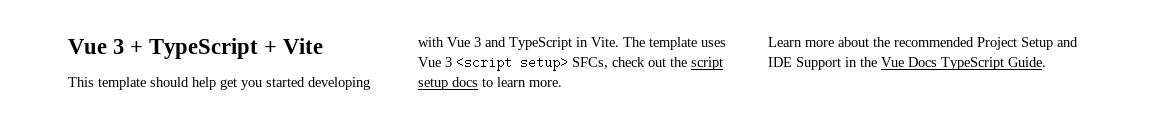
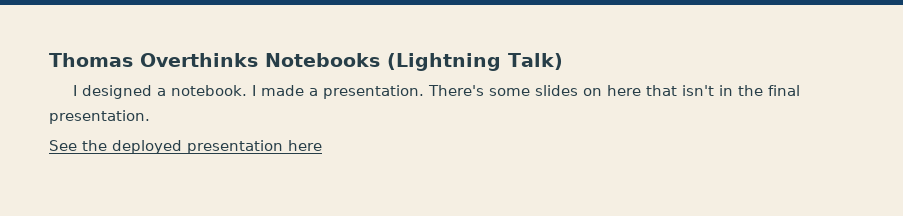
- Vue 3 + TypeScript + Vite
- This template should help get you started developing with Vue 3 and TypeScript in Vite. The template uses Vue 3 <script setup> SFCs, check out the script setup docs to learn more.
- Learn more about the recommended Project Setup and IDE Support in the Vue Docs TypeScript Guide.
+ Thomas Overthinks Notebooks (Lightning Talk)
+ I designed a notebook. I made a presentation. There's some slides on here that isn't in the final presentation.
+ See the deployed presentation here

